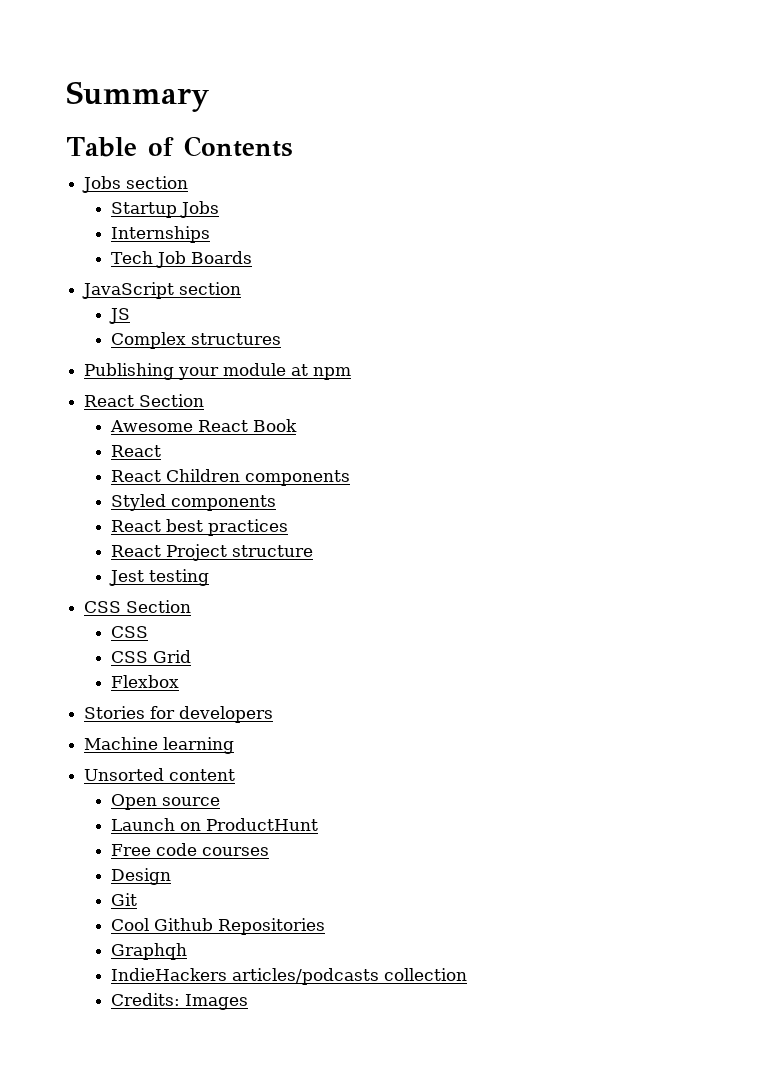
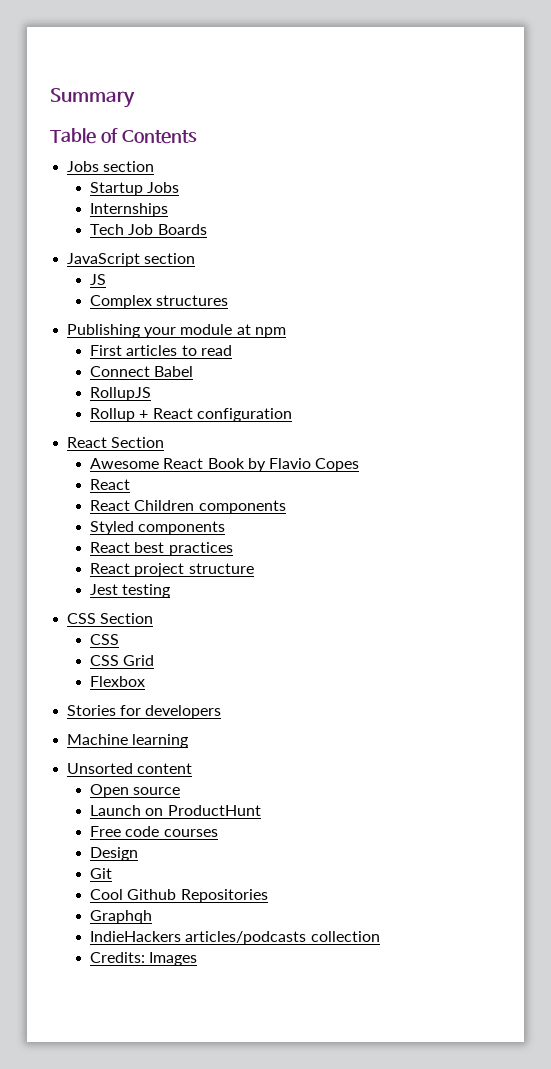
+ First articles to read
+ Connect Babel
+ RollupJS
+ Rollup + React configuration
- Awesome React Book
+ Awesome React Book by Flavio Copes
- React Project structure
+ React project structure

